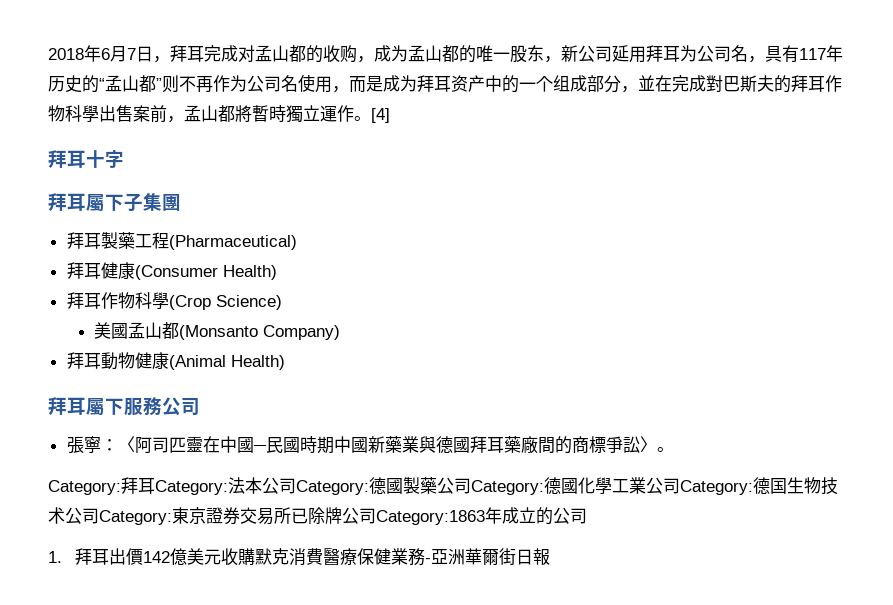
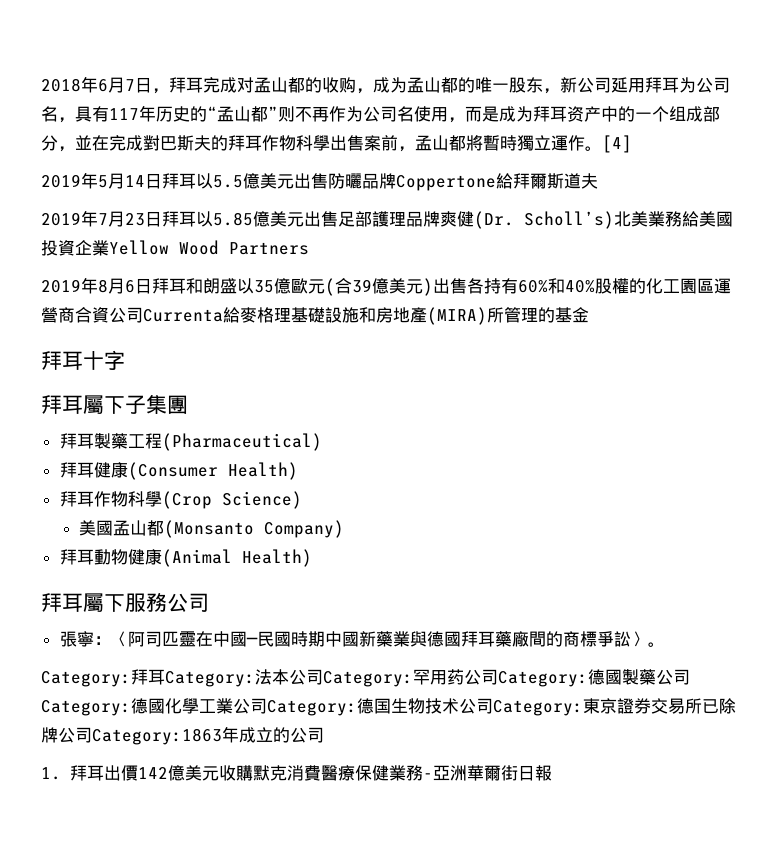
+ 2019年5月14日拜耳以5.5億美元出售防曬品牌Coppertone給拜爾斯道夫
+ 2019年7月23日拜耳以5.85億美元出售足部護理品牌爽健(Dr. Scholl’s)北美業務給美國投資企業Yellow Wood Partners
+ 2019年8月6日拜耳和朗盛以35億歐元(合39億美元)出售各持有60%和40%股權的化工園區運營商合資公司Currenta給麥格理基礎設施和房地產(MIRA)所管理的基金
- Category:拜耳Category:法本公司Category:德國製藥公司Category:德國化學工業公司Category:德国生物技术公司Category:東京證券交易所已除牌公司Category:1863年成立的公司
+ Category:拜耳Category:法本公司Category:罕用药公司Category:德國製藥公司Category:德國化學工業公司Category:德国生物技术公司Category:東京證券交易所已除牌公司Category:1863年成立的公司

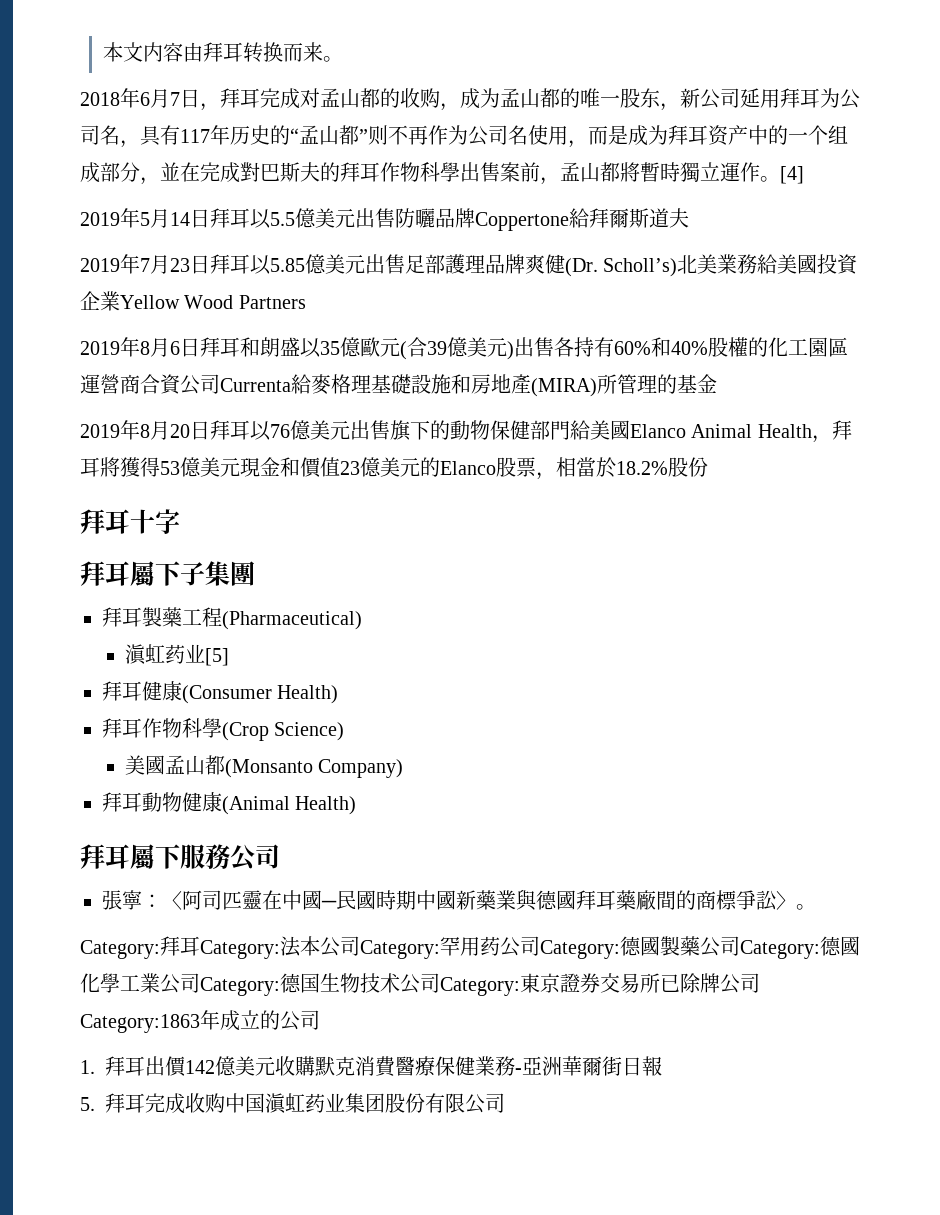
+ 本文内容由拜耳转换而来。
+ 2019年8月20日拜耳以76億美元出售旗下的動物保健部門給美國Elanco Animal Health，拜耳將獲得53億美元現金和價值23億美元的Elanco股票，相當於18.2%股份
+ 滇虹药业[5]
+ 5.拜耳完成收购中国滇虹药业集团股份有限公司

